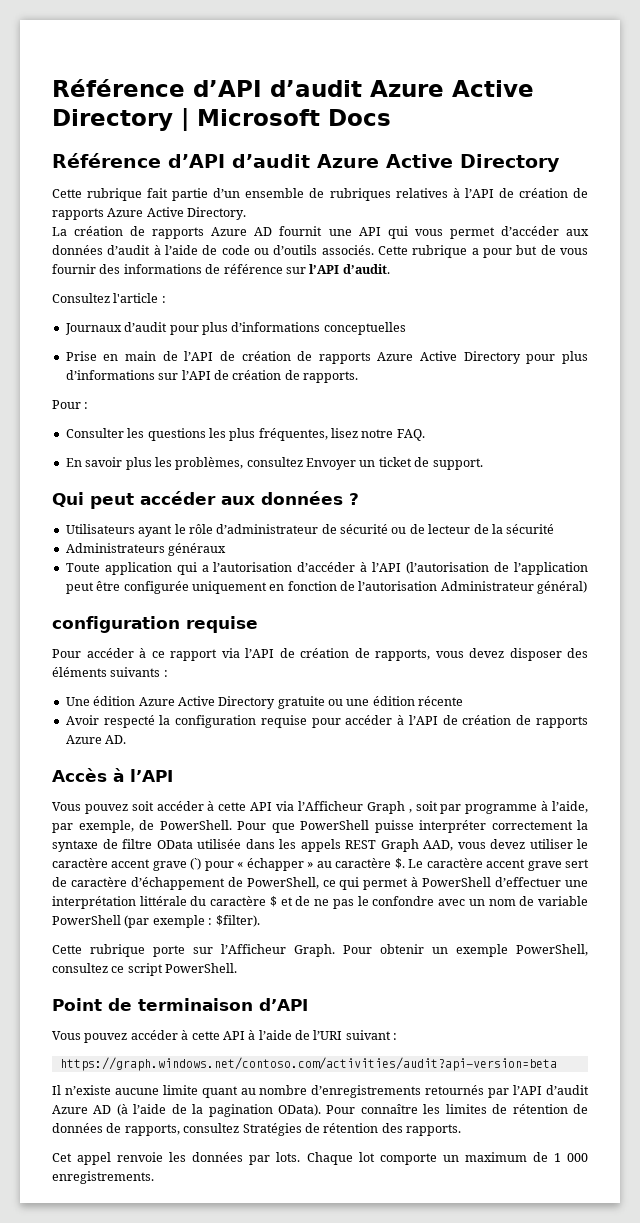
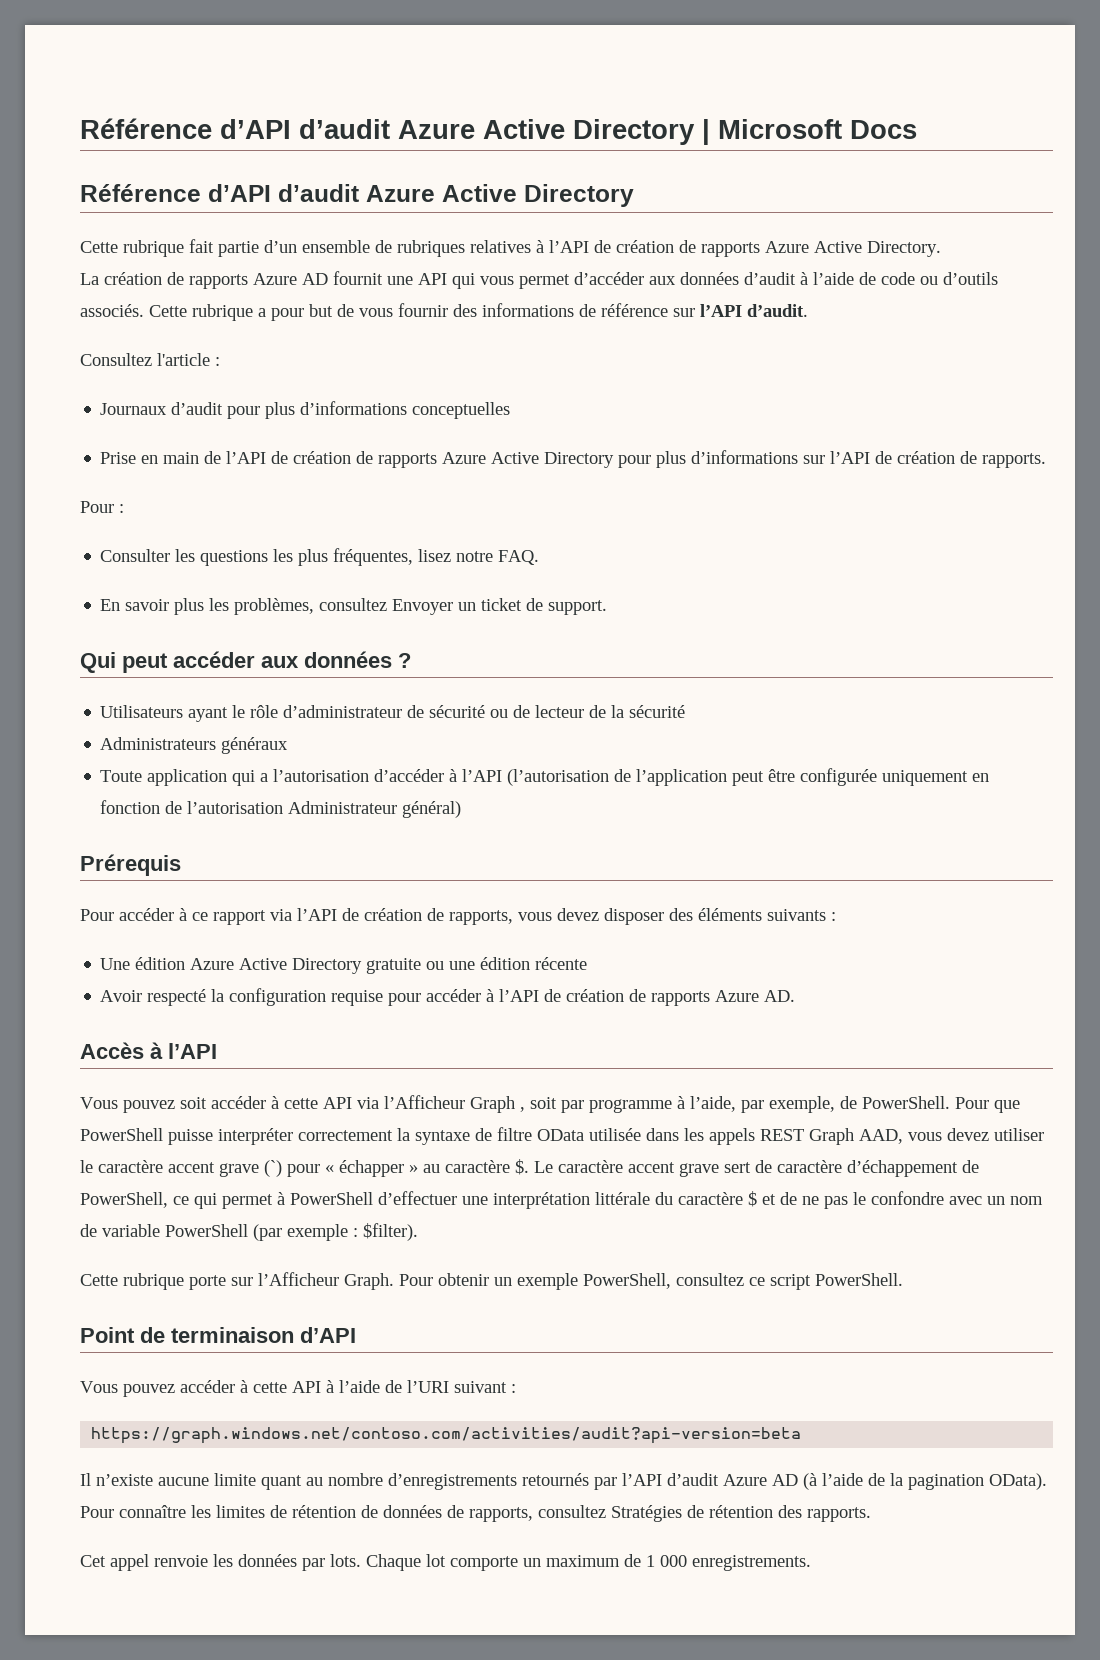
  Toute application qui a l’autorisation d’accéder à l’API (l’autorisation de l’application peut être configurée uniquement en fonction de l’autorisation Administrateur général)
- configuration requise
+ Prérequis

